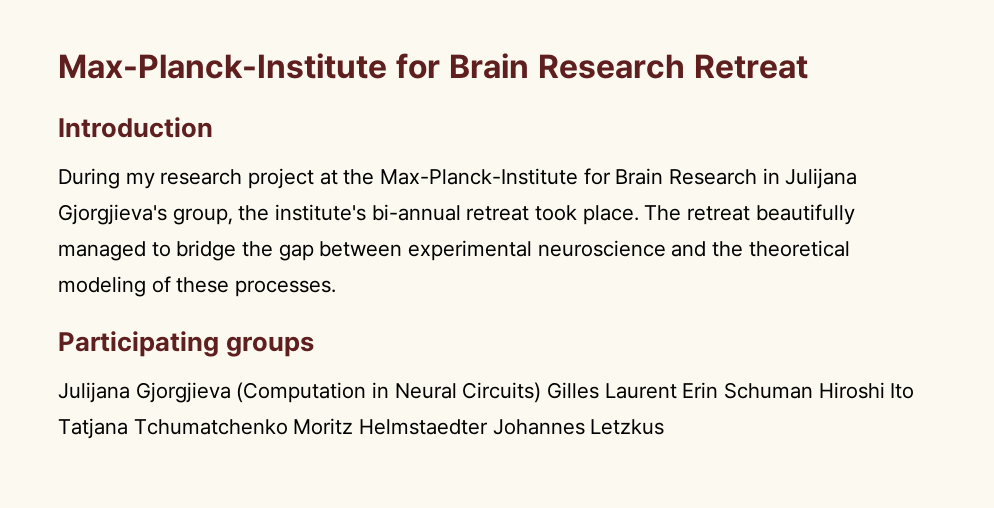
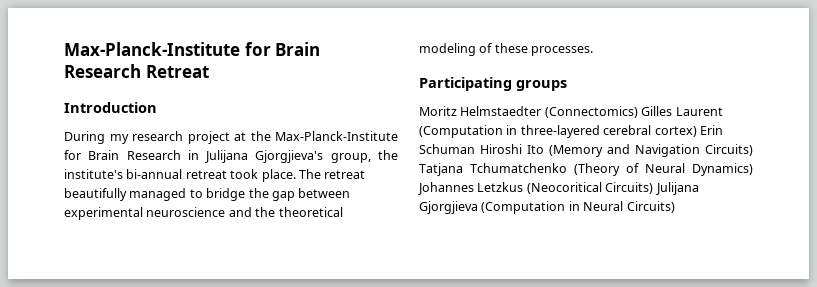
- Julijana Gjorgjieva (Computation in Neural Circuits) Gilles Laurent Erin Schuman Hiroshi Ito Tatjana Tchumatchenko Moritz Helmstaedter Johannes Letzkus
+ Moritz Helmstaedter (Connectomics) Gilles Laurent (Computation in three-layered cerebral cortex) Erin Schuman Hiroshi Ito (Memory and Navigation Circuits) Tatjana Tchumatchenko (Theory of Neural Dynamics) Johannes Letzkus (Neocoritical Circuits) Julijana Gjorgjieva (Computation in Neural Circuits)

